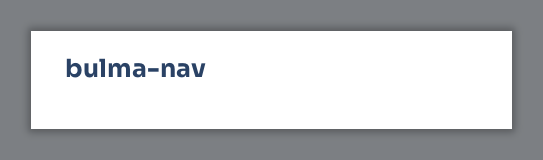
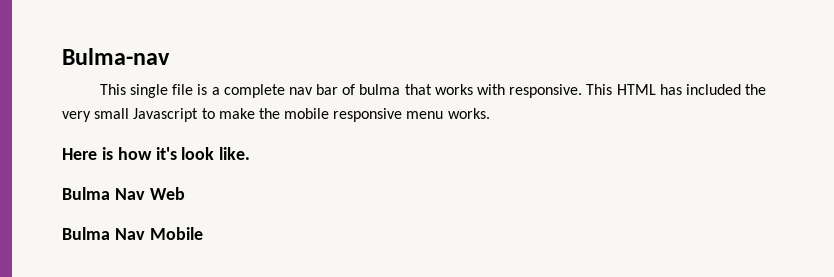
- bulma-nav
+ Bulma-nav
+ This single file is a complete nav bar of bulma that works with responsive. This HTML has included the very small Javascript to make the mobile responsive menu works.
+ Here is how it's look like.
+ Bulma Nav Web
+ Bulma Nav Mobile

